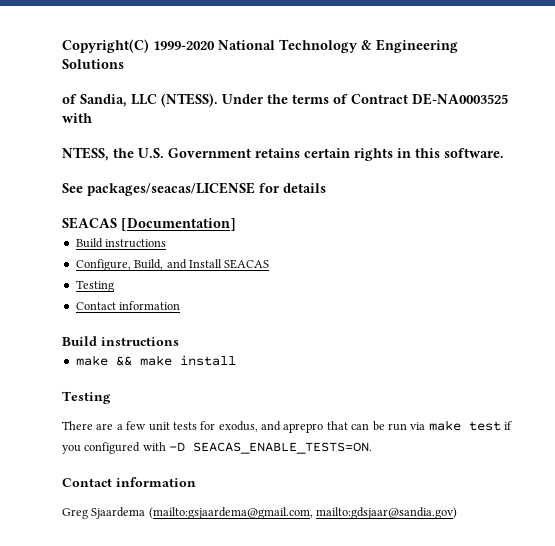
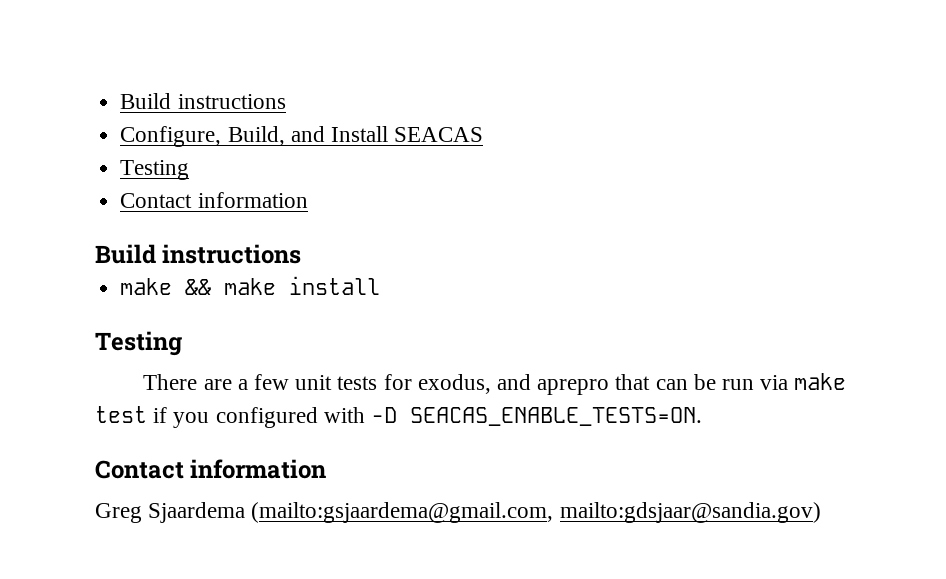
- Copyright(C) 1999-2020 National Technology & Engineering Solutions
- of Sandia, LLC (NTESS). Under the terms of Contract DE-NA0003525 with
- NTESS, the U.S. Government retains certain rights in this software.
- See packages/seacas/LICENSE for details
- SEACAS [Documentation]

